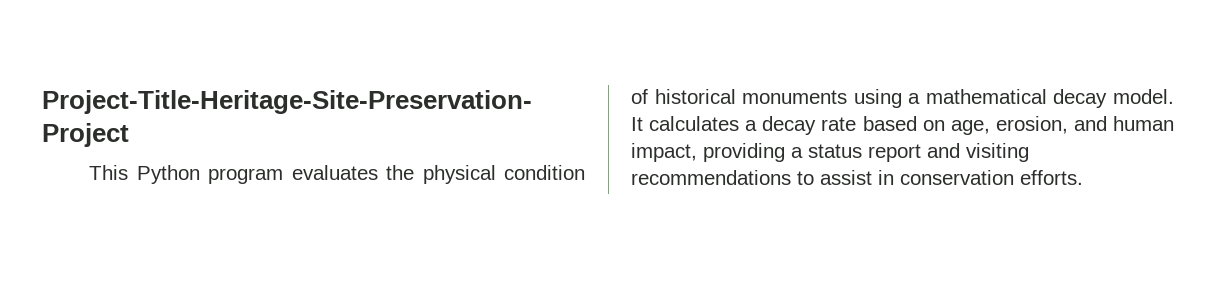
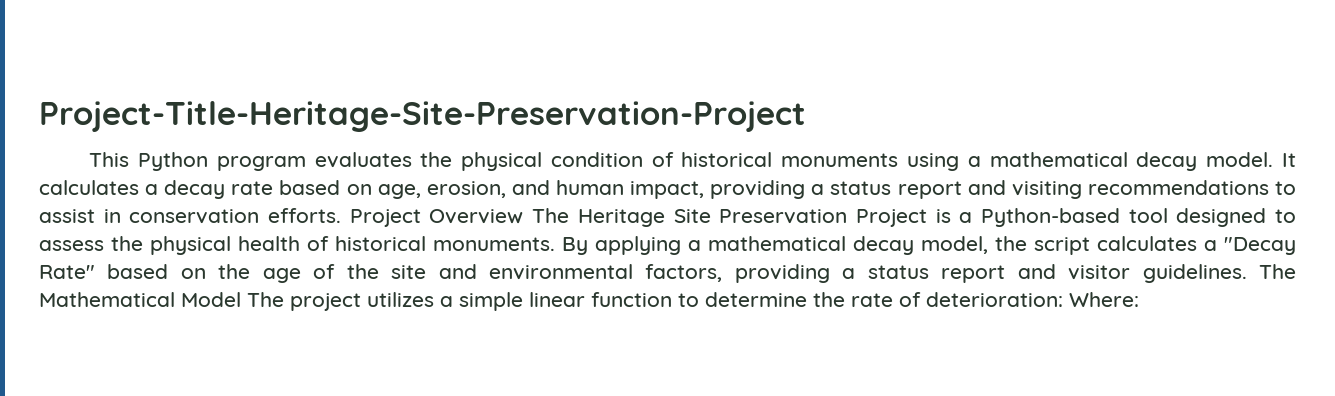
+ Project Overview The Heritage Site Preservation Project is a Python-based tool designed to assess the physical health of historical monuments. By applying a mathematical decay model, the script calculates a "Decay Rate" based on the age of the site and environmental factors, providing a status report and visitor guidelines. The Mathematical Model The project utilizes a simple linear function to determine the rate of deterioration: Where:

